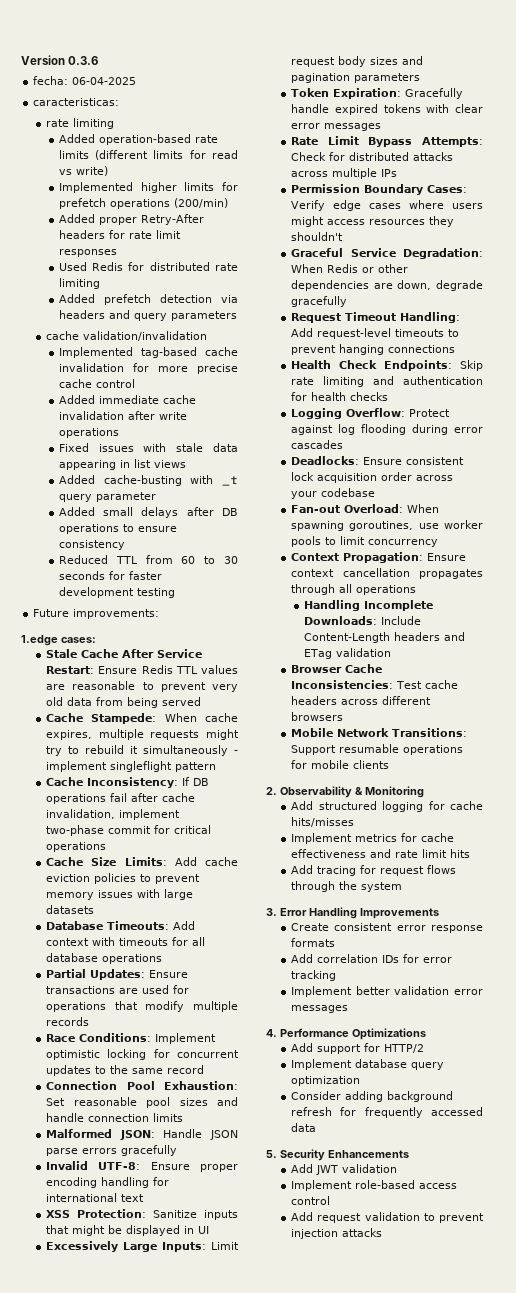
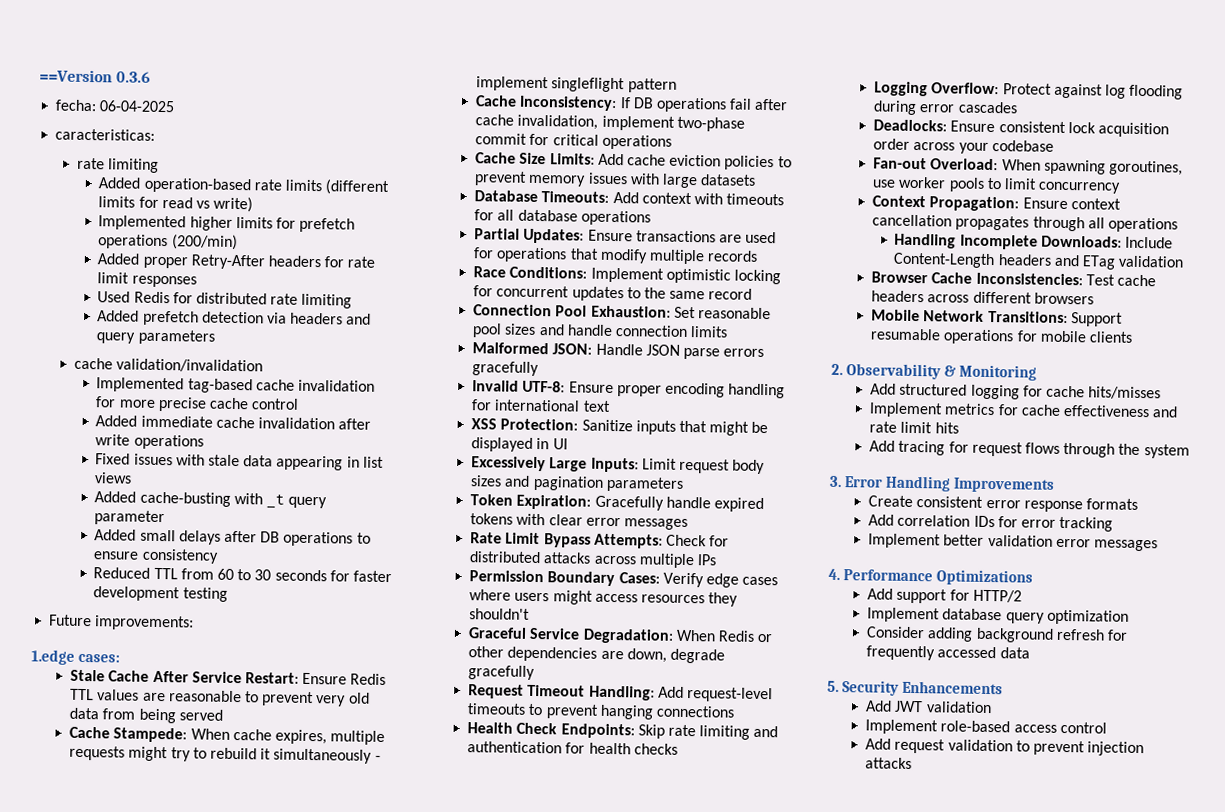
- Version 0.3.6
+ ==Version 0.3.6

